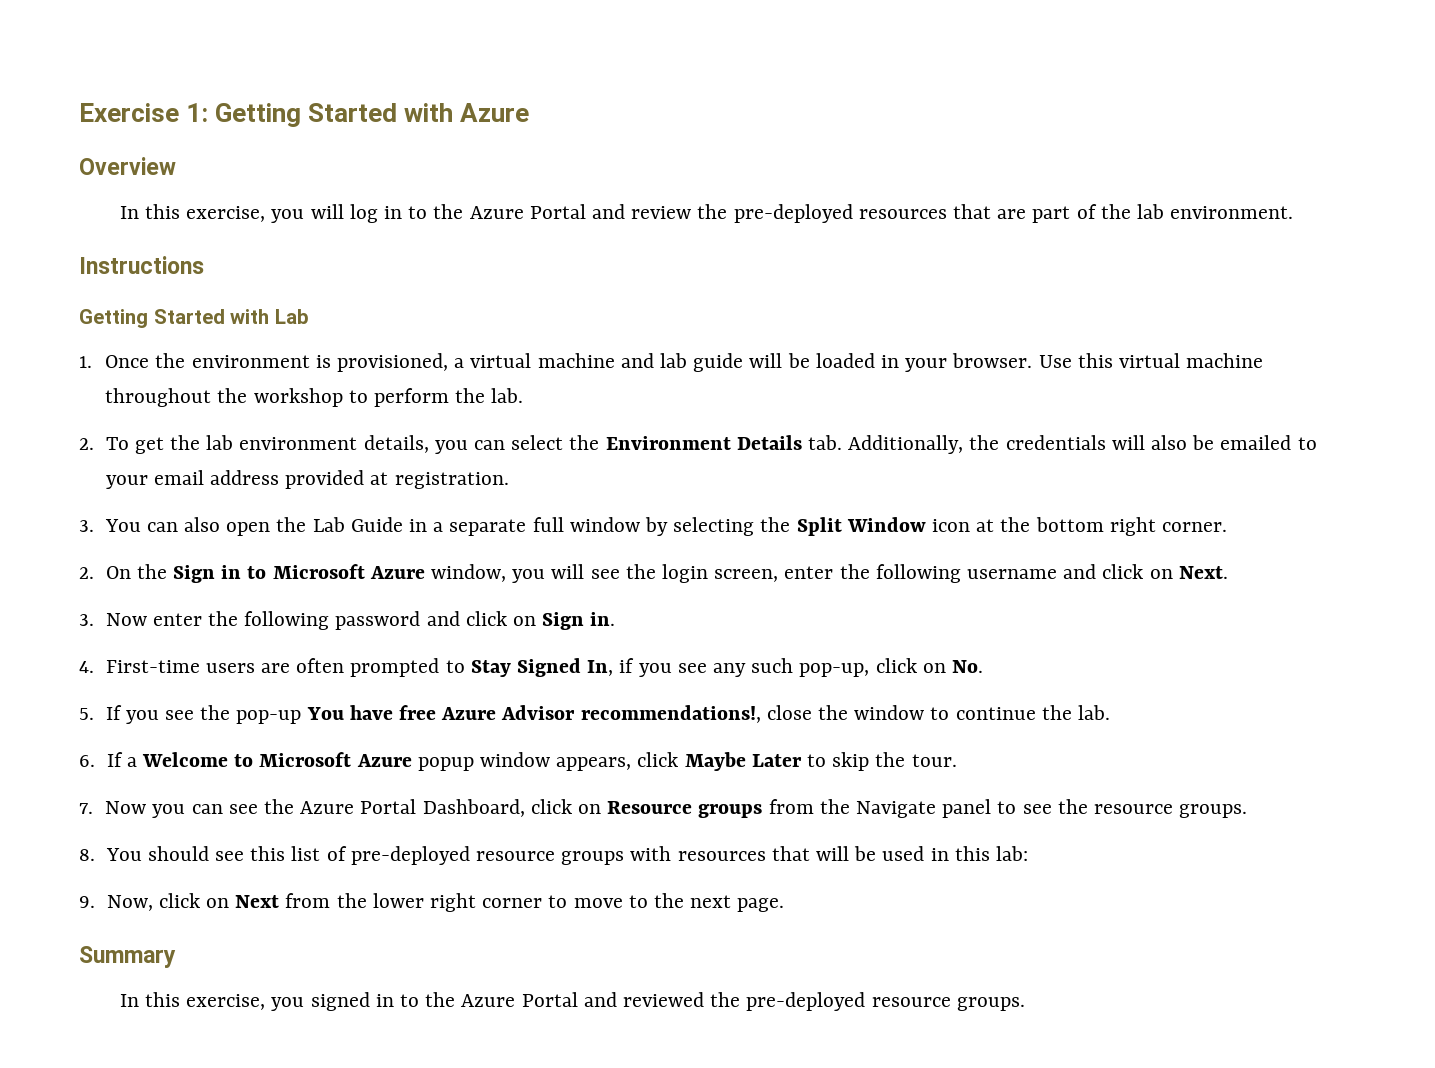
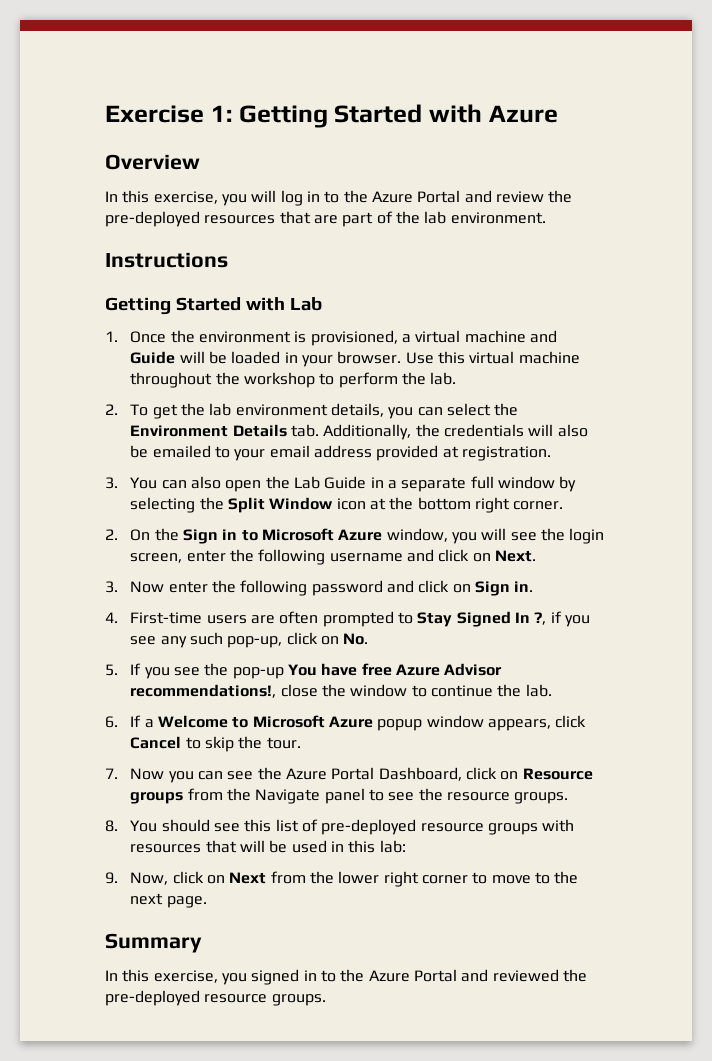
- 1. Once the environment is provisioned, a virtual machine and lab guide will be loaded in your browser.
+ 1. Once the environment is provisioned, a virtual machine and Guide will be loaded in your browser.
- 4. First-time users are often prompted to Stay Signed In, if you see any such pop-up, click on No.
+ 4. First-time users are often prompted to Stay Signed In ?, if you see any such pop-up, click on No.
- 6. If a Welcome to Microsoft Azure popup window appears, click Maybe Later to skip the tour.
+ 6. If a Welcome to Microsoft Azure popup window appears, click Cancel to skip the tour.

